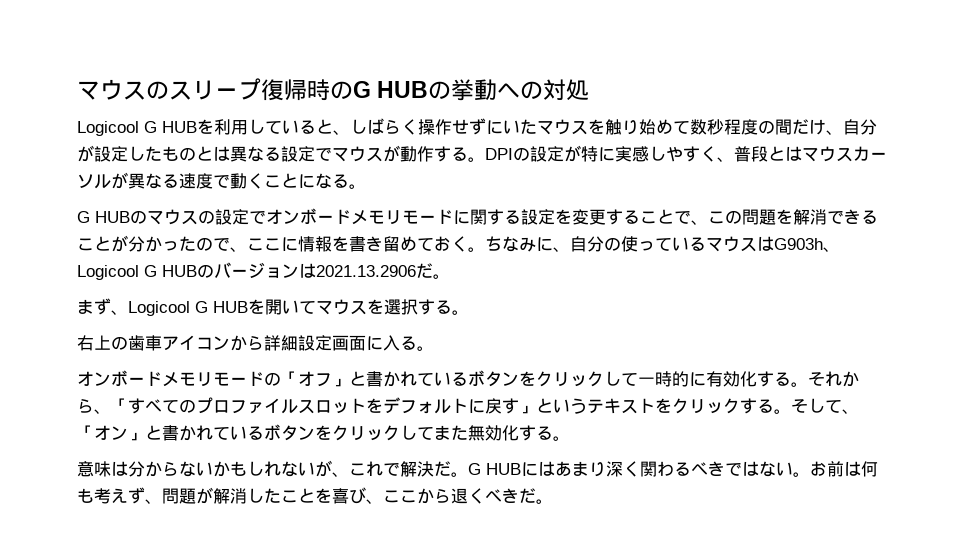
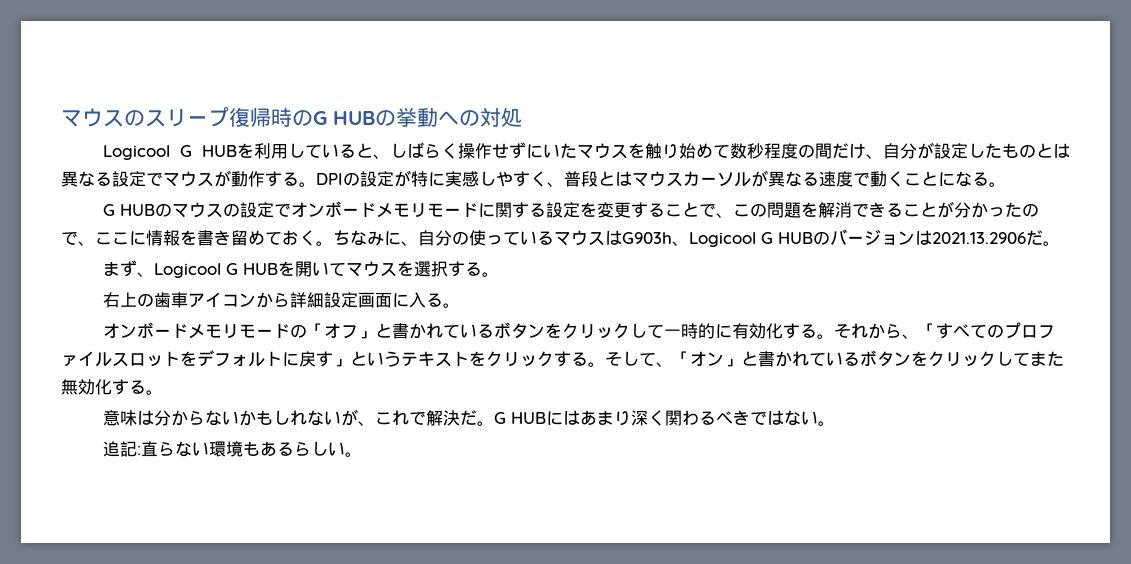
- G HUBにはあまり深く関わるべきではない。お前は何も考えず、問題が解消したことを喜び、ここから退くべきだ。
+ G HUBにはあまり深く関わるべきではない。
+ 追記:直らない環境もあるらしい。

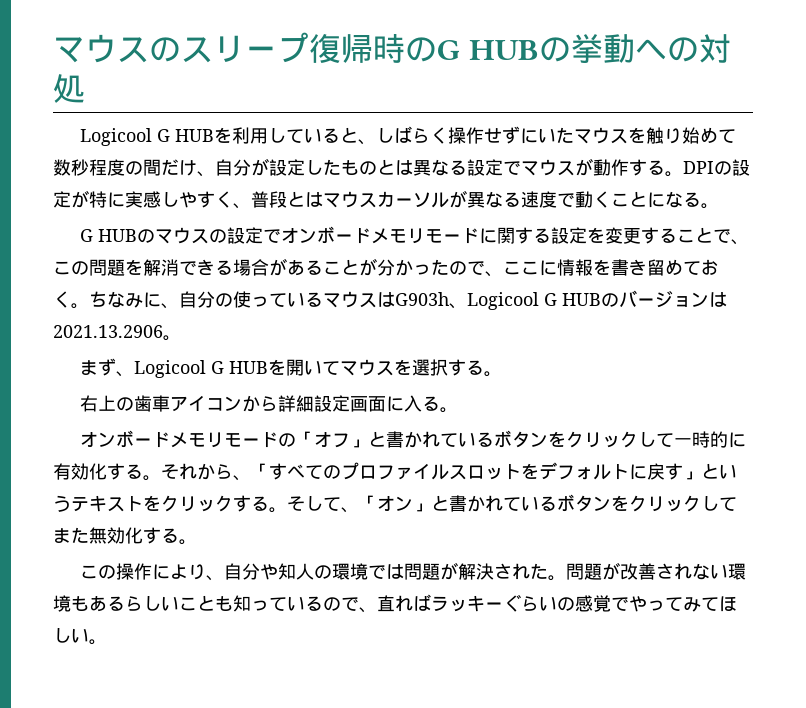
- G HUBのマウスの設定でオンボードメモリモードに関する設定を変更することで、この問題を解消できることが分かったので、ここに情報を書き留めておく。
+ G HUBのマウスの設定でオンボードメモリモードに関する設定を変更することで、この問題を解消できる場合があることが分かったので、ここに情報を書き留めておく。
- ちなみに、自分の使っているマウスはG903h、Logicool G HUBのバージョンは2021.13.2906だ。
+ ちなみに、自分の使っているマウスはG903h、Logicool G HUBのバージョンは2021.13.2906。
- 意味は分からないかもしれないが、これで解決だ。G HUBにはあまり深く関わるべきではない。
- 追記:直らない環境もあるらしい。
+ この操作により、自分や知人の環境では問題が解決された。問題が改善されない環境もあるらしいことも知っているので、直ればラッキーぐらいの感覚でやってみてほしい。

